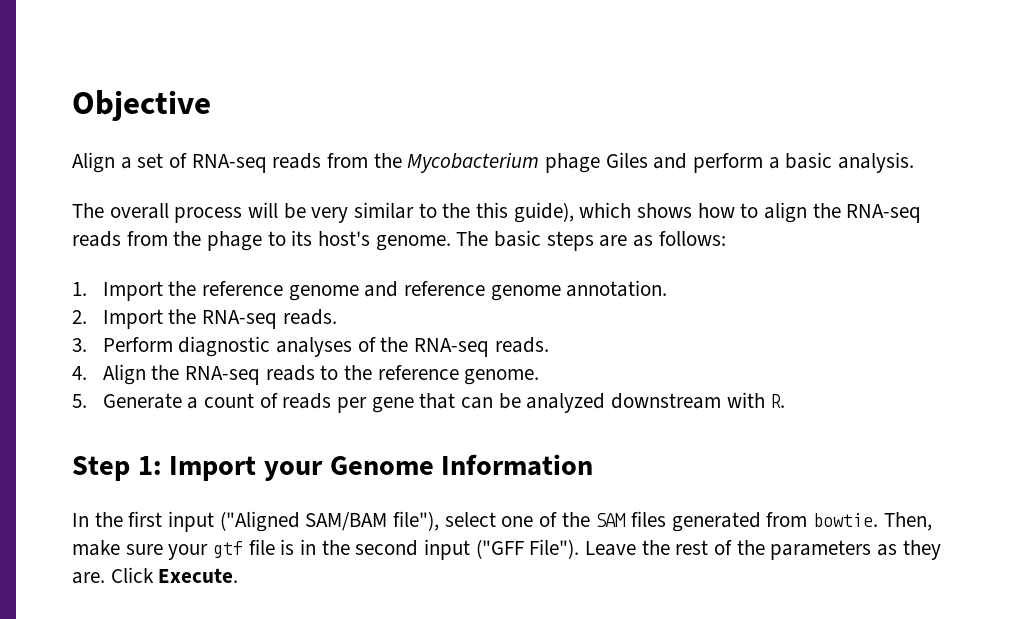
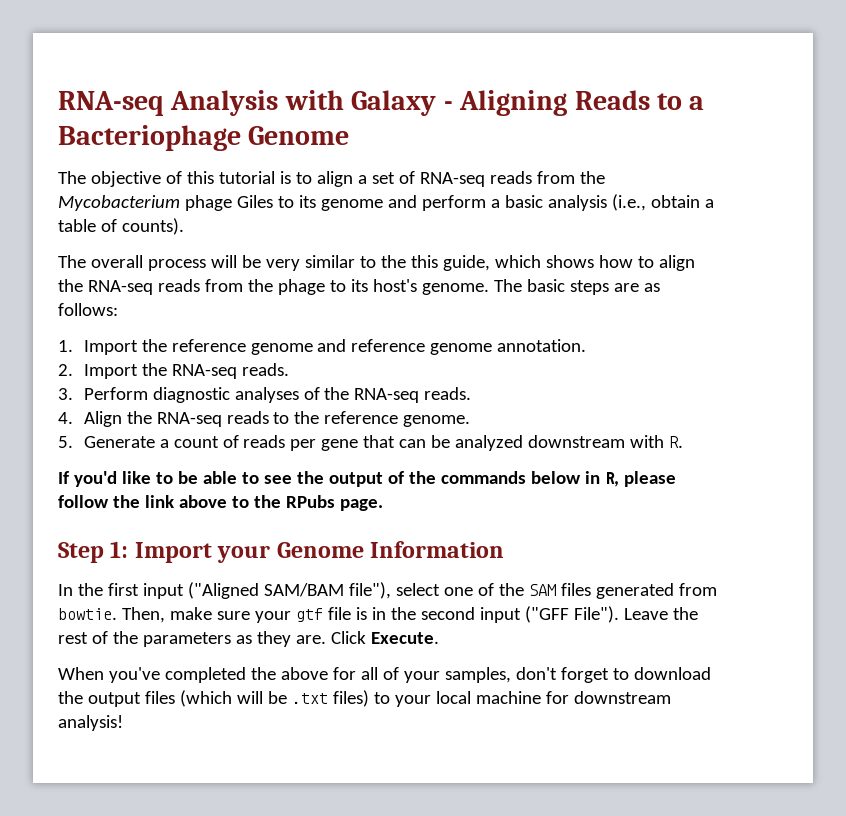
- Objective
- Align a set of RNA-seq reads from the Mycobacterium phage Giles and perform a basic analysis.
+ RNA-seq Analysis with Galaxy - Aligning Reads to a Bacteriophage Genome
+ The objective of this tutorial is to align a set of RNA-seq reads from the Mycobacterium phage Giles to its genome and perform a basic analysis (i.e., obtain a table of counts).
- The overall process will be very similar to the this guide), which shows how to align the RNA-seq reads from the phage to its host's genome.
+ The overall process will be very similar to the this guide, which shows how to align the RNA-seq reads from the phage to its host's genome.
+ If you'd like to be able to see the output of the commands below in R, please follow the link above to the RPubs page.
+ When you've completed the above for all of your samples, don't forget to download the output files (which will be .txt files) to your local machine for downstream analysis!

